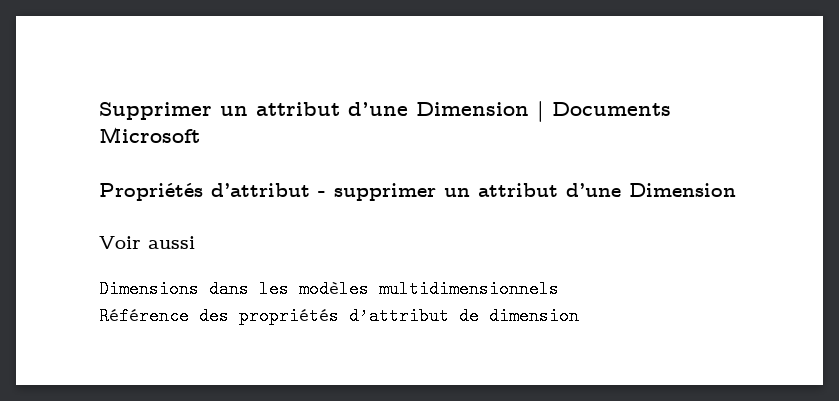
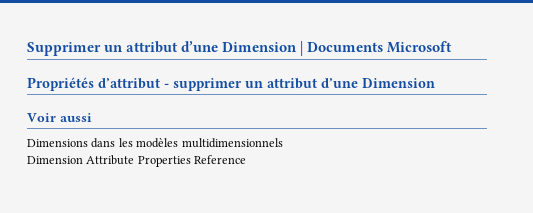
- Référence des propriétés d’attribut de dimension
+ Dimension Attribute Properties Reference

